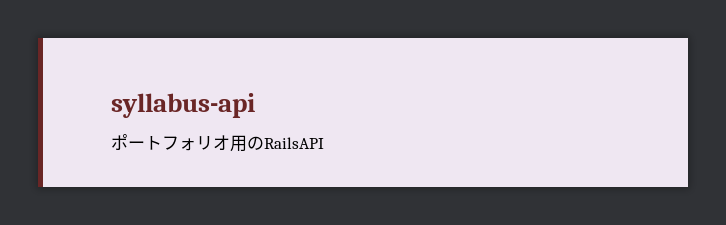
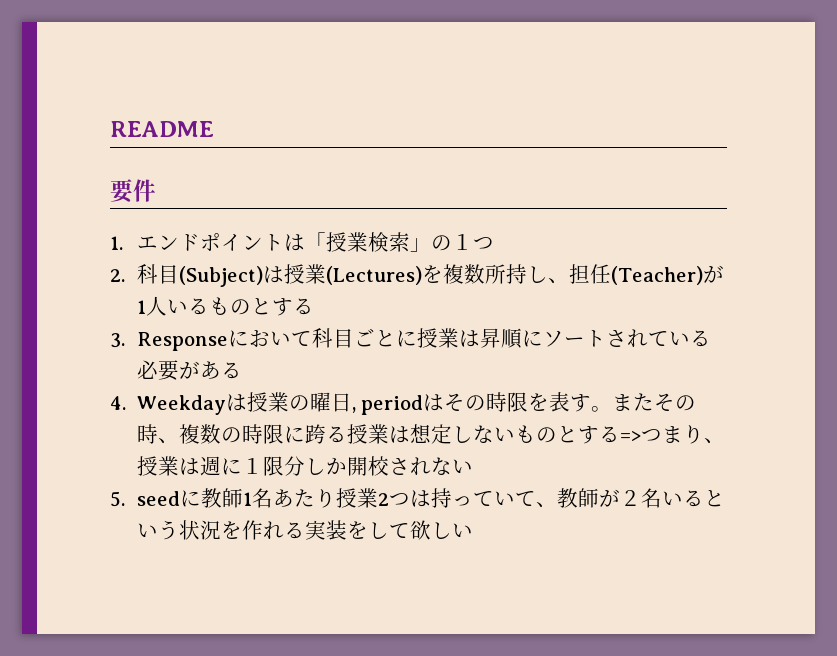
- syllabus-api
- ポートフォリオ用のRailsAPI
+ README
+ 要件
+ 1.エンドポイントは「授業検索」の１つ
+ 2.科目(Subject)は授業(Lectures)を複数所持し、担任(Teacher)が1人いるものとする
+ 3. Responseにおいて科目ごとに授業は昇順にソートされている必要がある
+ 4. Weekdayは授業の曜日, periodはその時限を表す。またその時、複数の時限に跨る授業は想定しないものとする=>つまり、授業は週に１限分しか開校されない
+ 5. seedに教師1名あたり授業2つは持っていて、教師が２名いるという状況を作れる実装をして欲しい

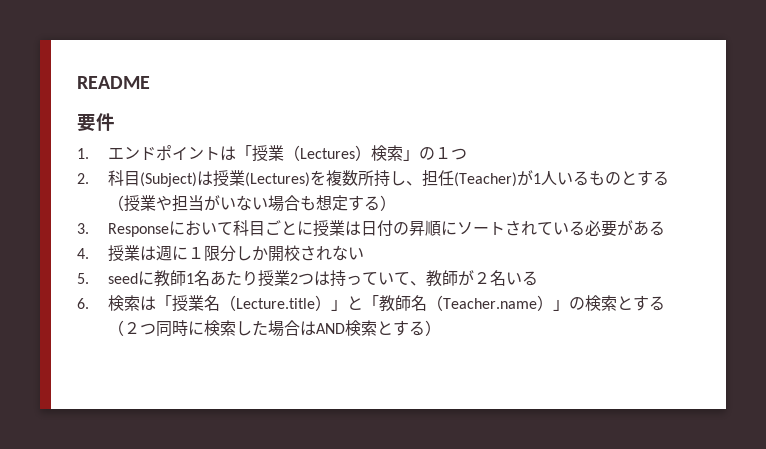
- 1.エンドポイントは「授業検索」の１つ
+ 1.エンドポイントは「授業（Lectures）検索」の１つ
- 2.科目(Subject)は授業(Lectures)を複数所持し、担任(Teacher)が1人いるものとする
+ 2.科目(Subject)は授業(Lectures)を複数所持し、担任(Teacher)が1人いるものとする（授業や担当がいない場合も想定する）
- 3. Responseにおいて科目ごとに授業は昇順にソートされている必要がある
+ 3. Responseにおいて科目ごとに授業は日付の昇順にソートされている必要がある
- 4. Weekdayは授業の曜日, periodはその時限を表す。またその時、複数の時限に跨る授業は想定しないものとする=>つまり、授業は週に１限分しか開校されない
+ 4.授業は週に１限分しか開校されない
- 5. seedに教師1名あたり授業2つは持っていて、教師が２名いるという状況を作れる実装をして欲しい
+ 5. seedに教師1名あたり授業2つは持っていて、教師が２名いる
+ 6.検索は「授業名（Lecture.title）」と「教師名（Teacher.name）」の検索とする（２つ同時に検索した場合はAND検索とする）

